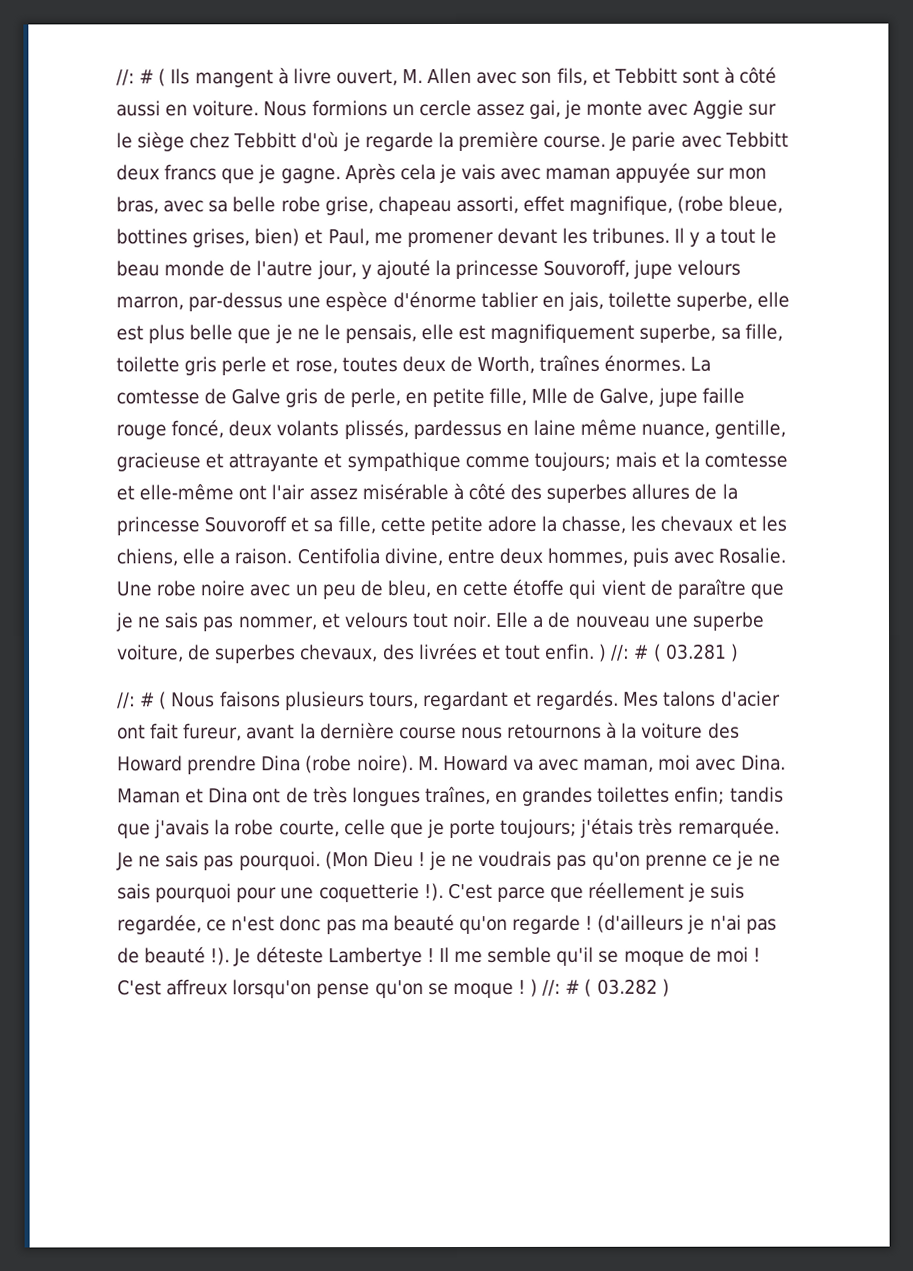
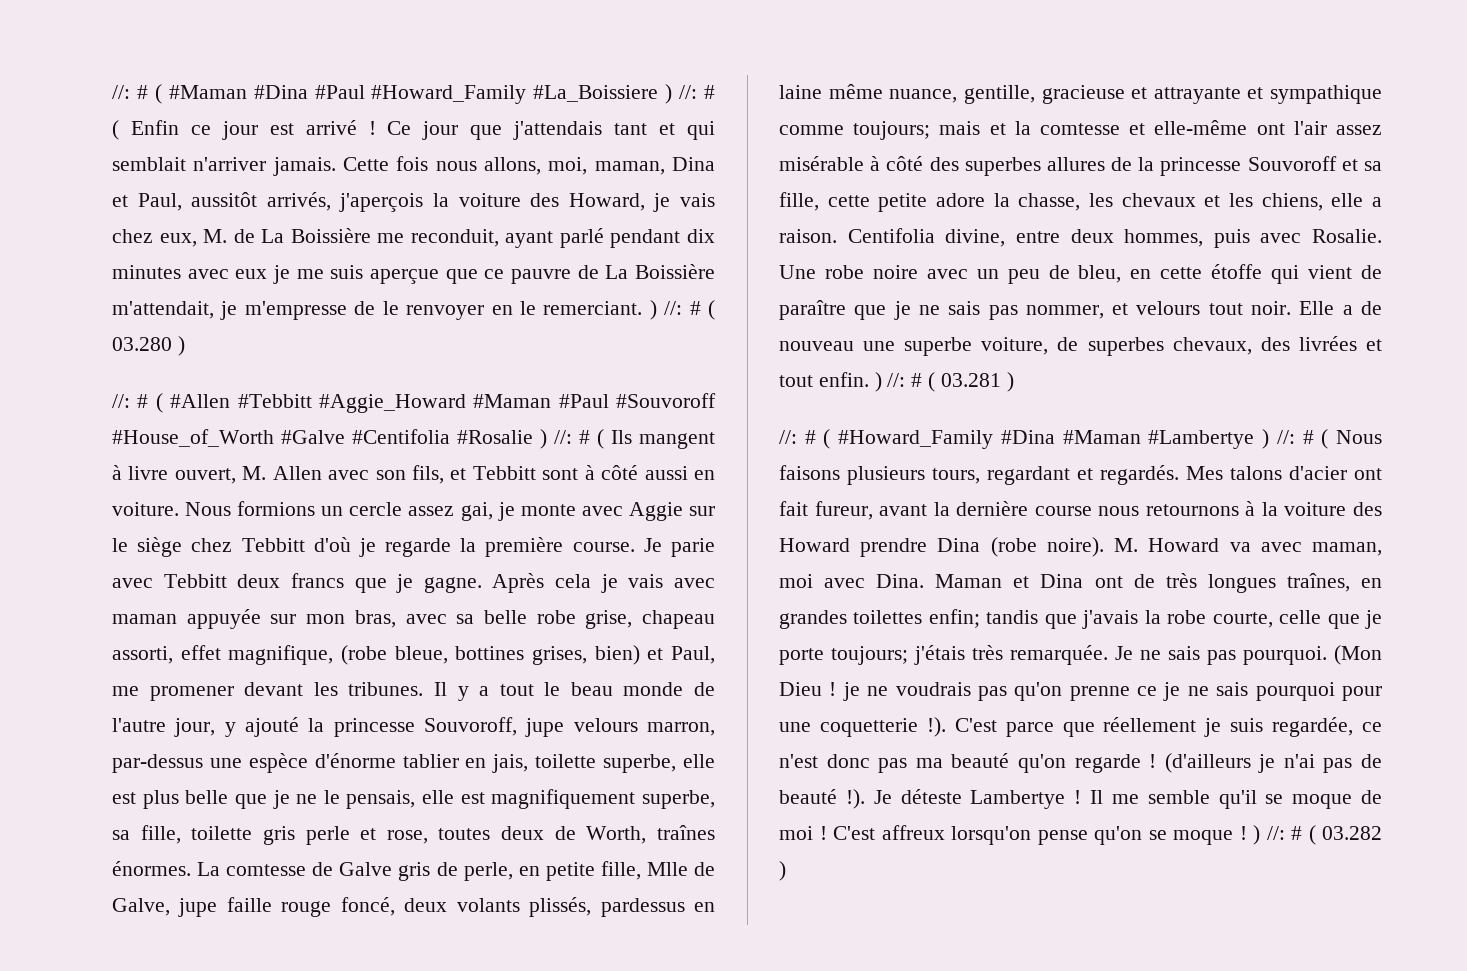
- //: # ( Ils mangent à livre ouvert, M. Allen avec son fils, et Tebbitt sont à côté aussi en voiture.
+ //: # ( #Maman #Dina #Paul #Howard_Family #La_Boissiere ) //: # ( Enfin ce jour est arrivé ! Ce jour que j'attendais tant et qui semblait n'arriver jamais. Cette fois nous allons, moi, maman, Dina et Paul, aussitôt arrivés, j'aperçois la voiture des Howard, je vais chez eux, M. de La Boissière me reconduit, ayant parlé pendant dix minutes avec eux je me suis aperçue que ce pauvre de La Boissière m'attendait, je m'empresse de le renvoyer en le remerciant. ) //: # ( 03.280 )
+ //: # ( #Allen #Tebbitt #Aggie_Howard #Maman #Paul #Souvoroff #House_of_Worth #Galve #Centifolia #Rosalie ) //: # ( Ils mangent à livre ouvert, M. Allen avec son fils, et Tebbitt sont à côté aussi en voiture.
- //: # ( Nous faisons plusieurs tours, regardant et regardés.
+ //: # ( #Howard_Family #Dina #Maman #Lambertye ) //: # ( Nous faisons plusieurs tours, regardant et regardés.

